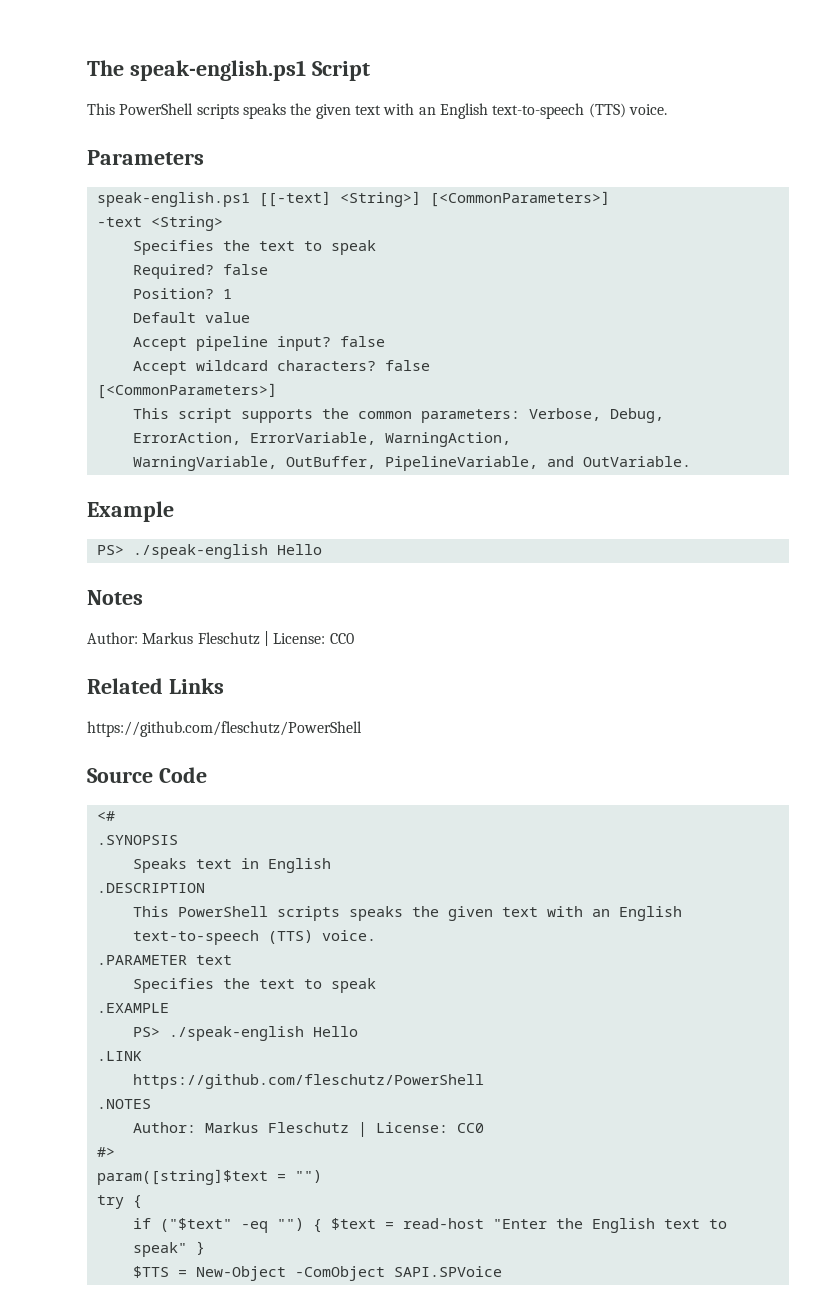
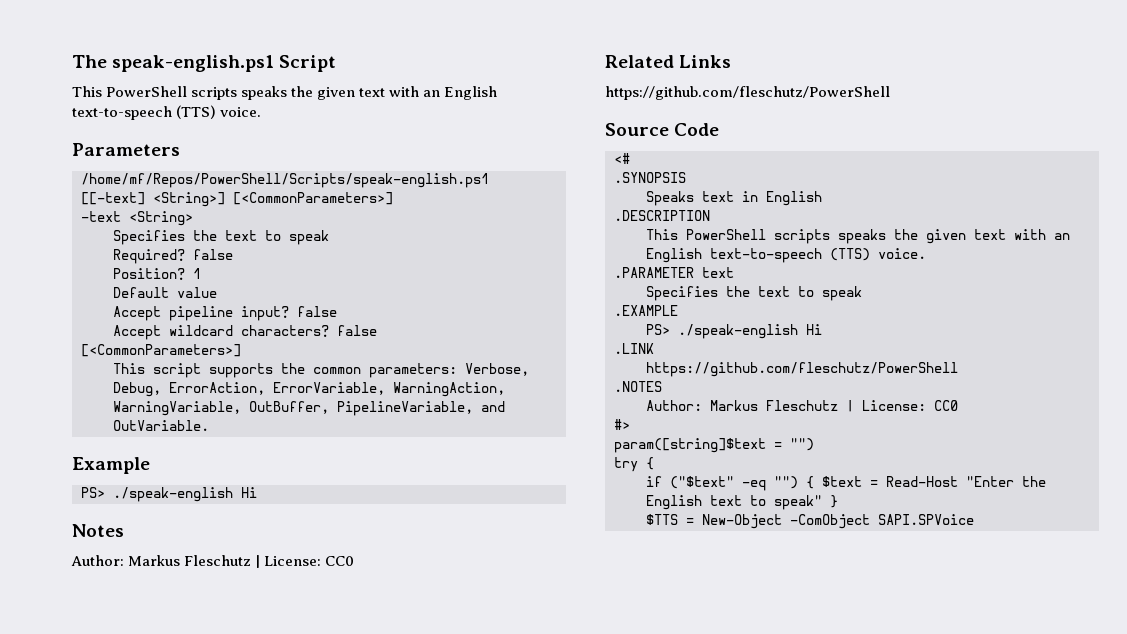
- speak-english.ps1 [[-text] <String>] [<CommonParameters>]
+ /home/mf/Repos/PowerShell/Scripts/speak-english.ps1 [[-text] <String>] [<CommonParameters>]
  Example
- PS> ./speak-english Hello
+ PS> ./speak-english Hi
  .EXAMPLE
- PS> ./speak-english Hello
+ PS> ./speak-english Hi
- if ("$text" -eq "") { $text = read-host "Enter the English text to speak" }
+ if ("$text" -eq "") { $text = Read-Host "Enter the English text to speak" }

